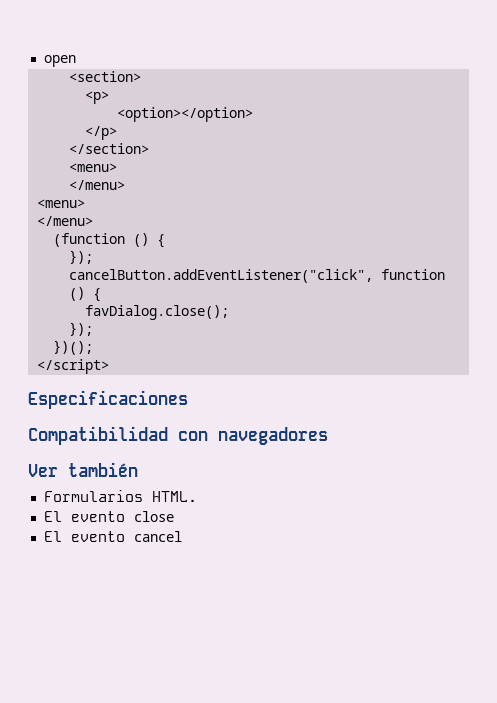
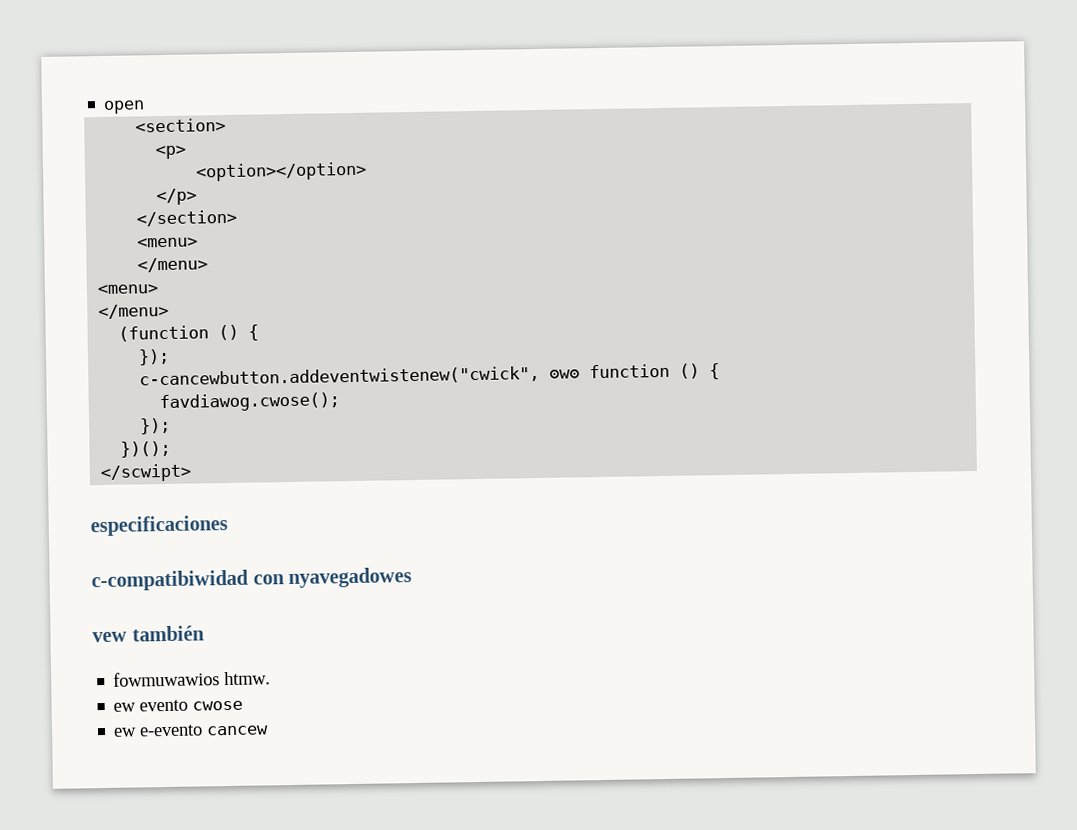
- cancelButton.addEventListener("click", function () {
+ c-cancewbutton.addeventwistenew("cwick", ʘwʘ function () {
- favDialog.close();
+ favdiawog.cwose();
- </script>
- Especificaciones
- Compatibilidad con navegadores
- Ver también
- Formularios HTML.
- El evento close
- El evento cancel
+ </scwipt>
+ especificaciones
+ c-compatibiwidad con nyavegadowes
+ vew también
+ fowmuwawios htmw.
+ ew evento cwose
+ ew e-evento cancew

